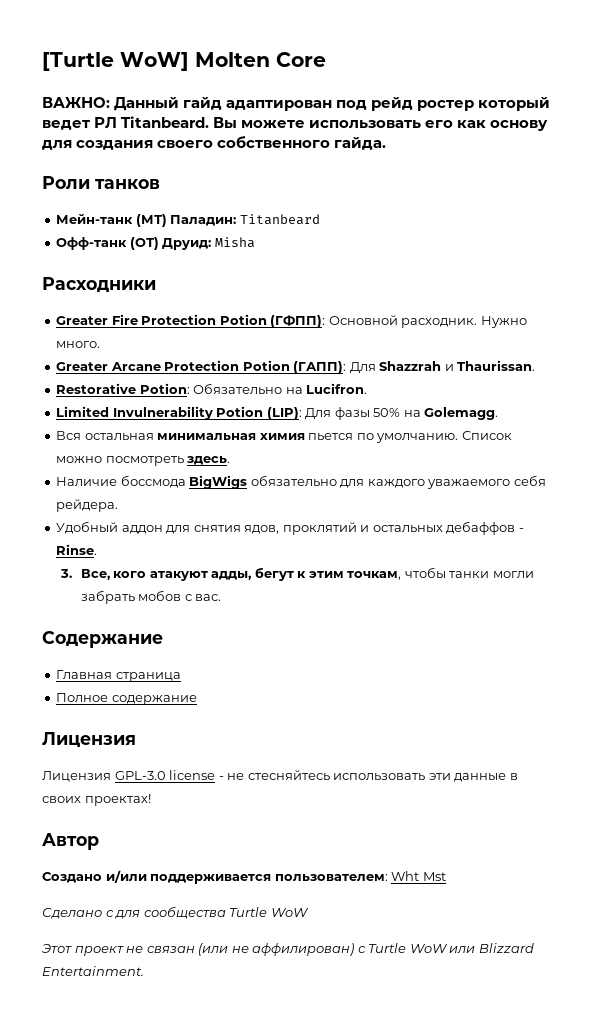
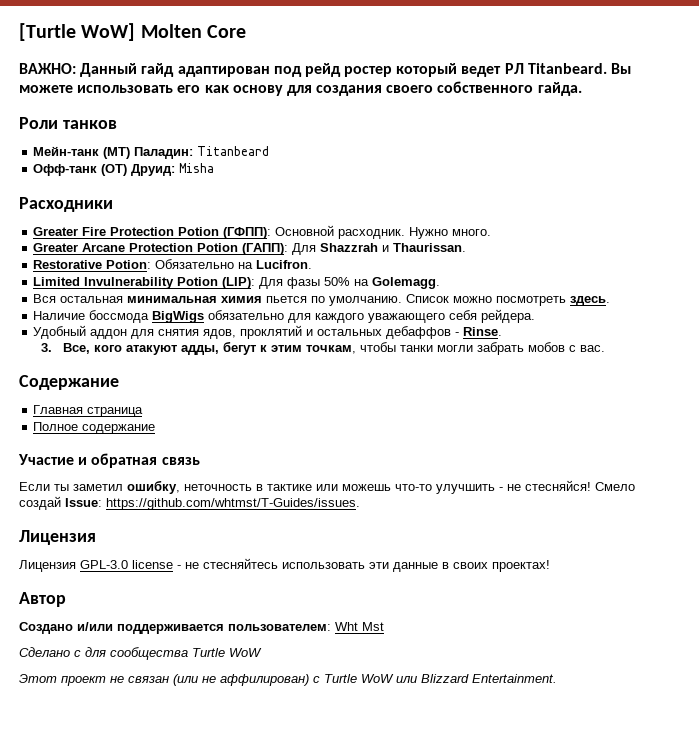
- Наличие боссмода BigWigs обязательно для каждого уважаемого себя рейдера.
+ Наличие боссмода BigWigs обязательно для каждого уважающего себя рейдера.
+ Участие и обратная связь
+ Если ты заметил ошибку, неточность в тактике или можешь что-то улучшить - не стесняйся! Смело создай Issue: https://github.com/whtmst/T-Guides/issues.

